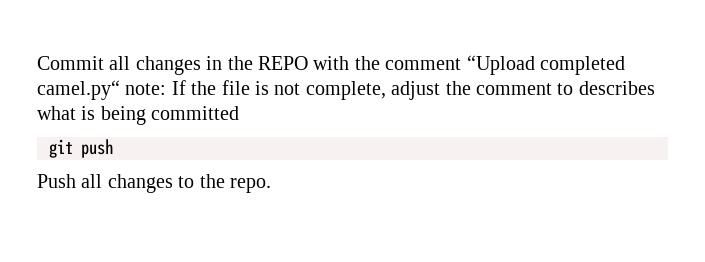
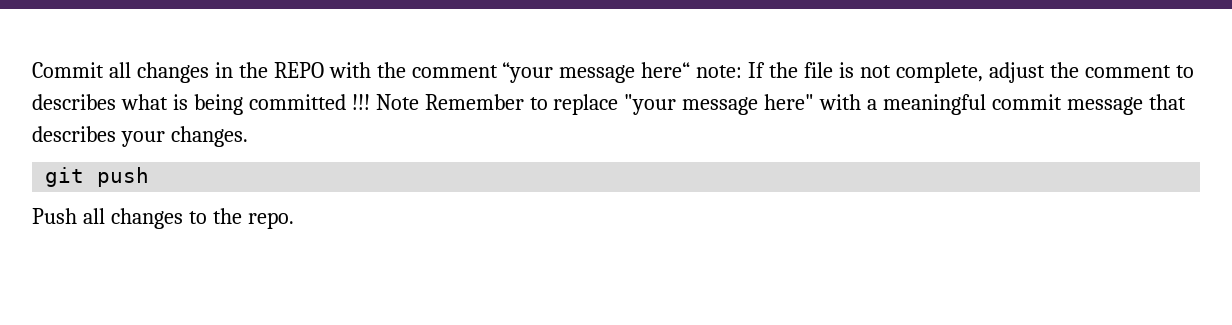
- Commit all changes in the REPO with the comment “Upload completed camel.py“ note: If the file is not complete, adjust the comment to describes what is being committed
+ Commit all changes in the REPO with the comment “your message here“ note: If the file is not complete, adjust the comment to describes what is being committed !!! Note Remember to replace "your message here" with a meaningful commit message that describes your changes.

